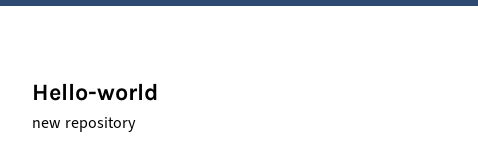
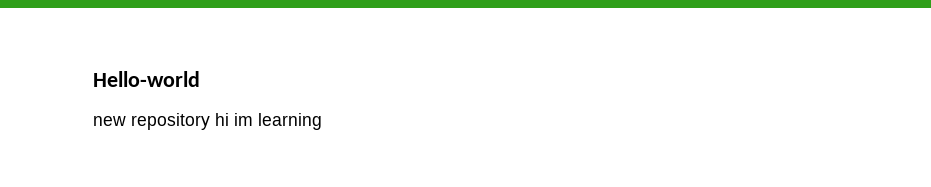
- new repository
+ new repository hi im learning

